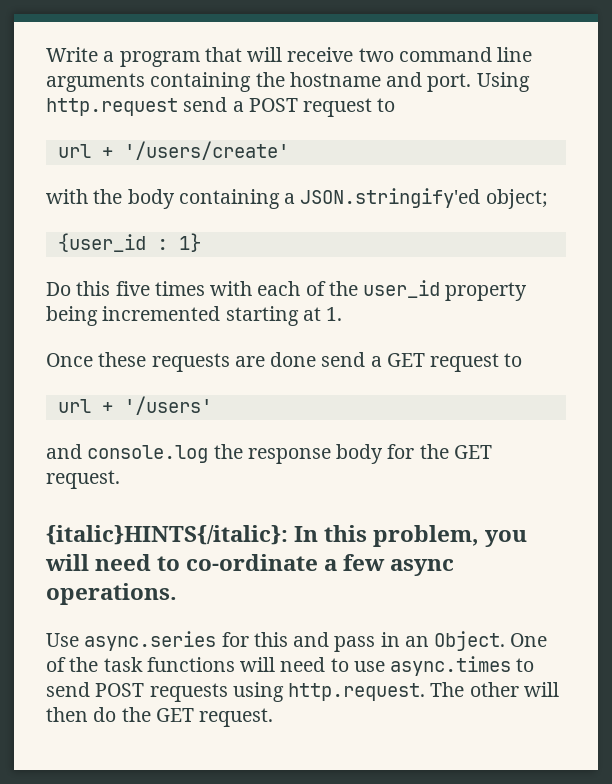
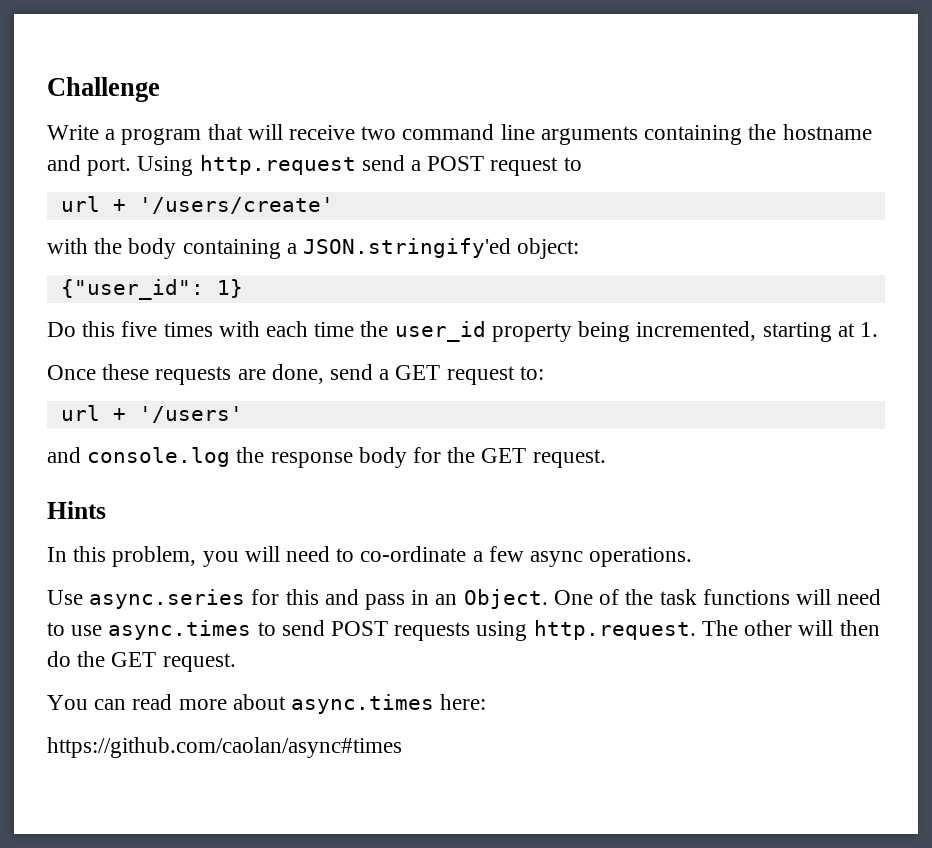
+ Challenge
- with the body containing a JSON.stringify'ed object;
- {user_id : 1}
+ with the body containing a JSON.stringify'ed object:
+ {"user_id": 1}
- Do this five times with each of the user_id property being incremented starting at 1.
+ Do this five times with each time the user_id property being incremented, starting at 1.
- Once these requests are done send a GET request to
+ Once these requests are done, send a GET request to:
- {italic}HINTS{/italic}: In this problem, you will need to co-ordinate a few async operations.
+ Hints
+ In this problem, you will need to co-ordinate a few async operations.
+ You can read more about async.times here:
+ https://github.com/caolan/async#times

